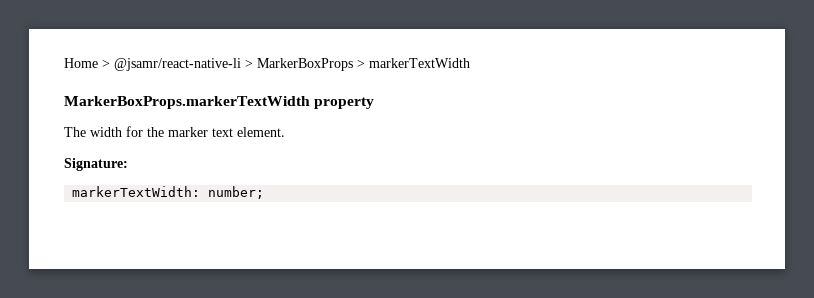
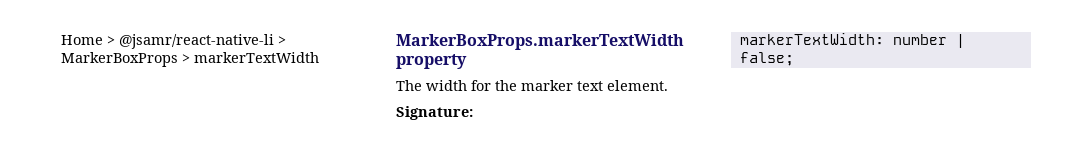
- markerTextWidth: number;
+ markerTextWidth: number | false;

